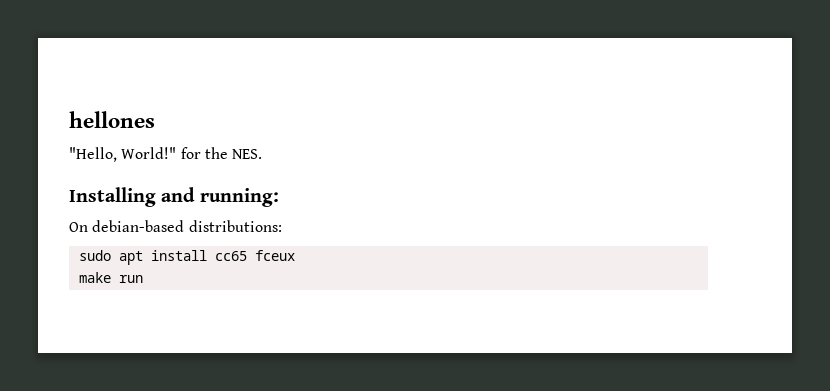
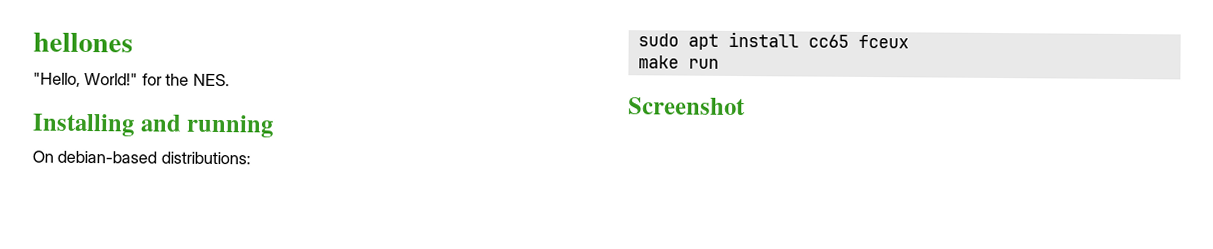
- Installing and running:
+ Installing and running
+ Screenshot

